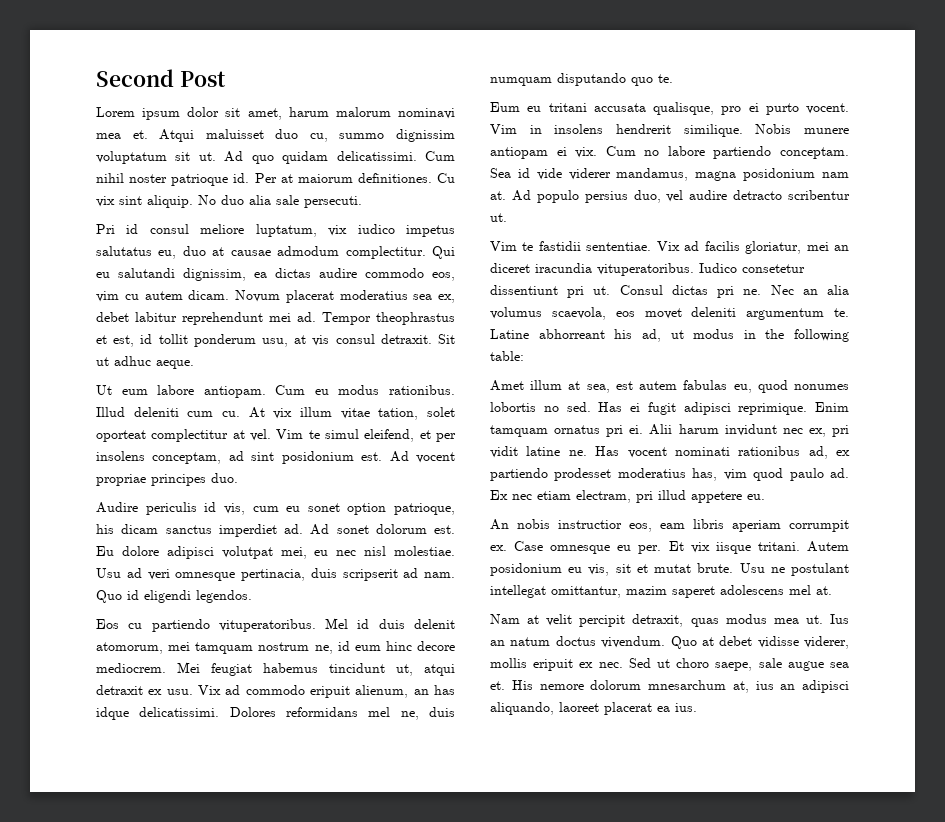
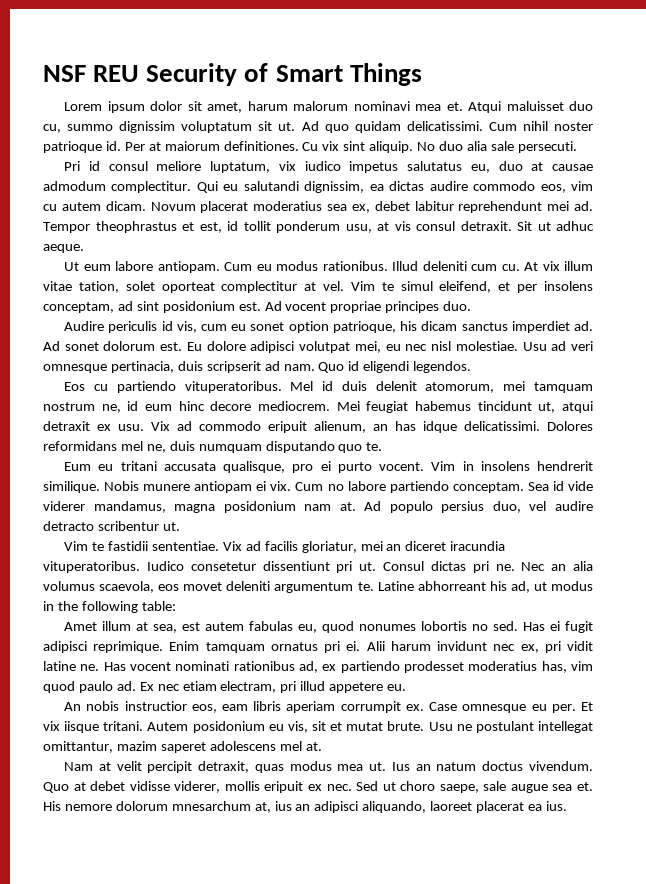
- Second Post
+ NSF REU Security of Smart Things

